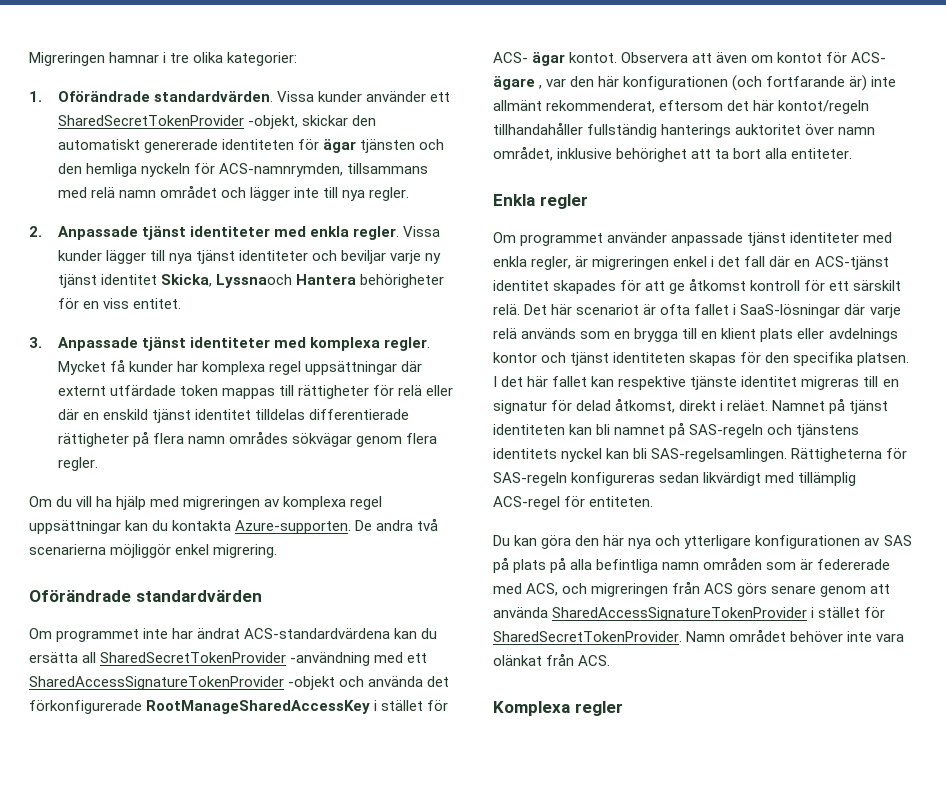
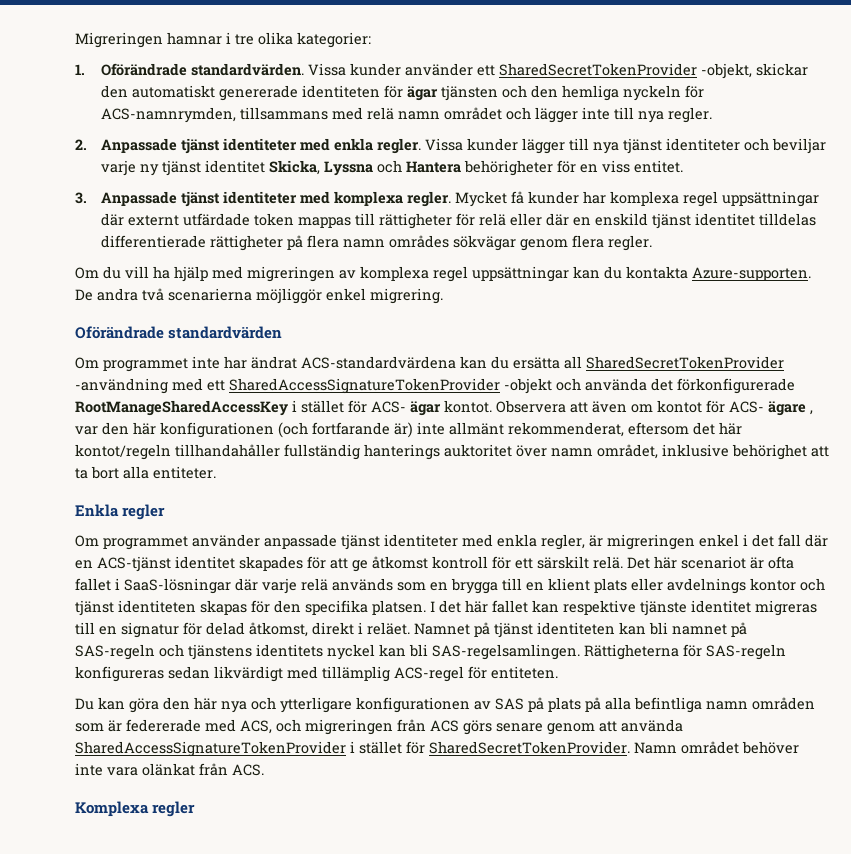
- Vissa kunder lägger till nya tjänst identiteter och beviljar varje ny tjänst identitet Skicka, Lyssnaoch Hantera behörigheter för en viss entitet.
+ Vissa kunder lägger till nya tjänst identiteter och beviljar varje ny tjänst identitet Skicka, Lyssna och Hantera behörigheter för en viss entitet.

